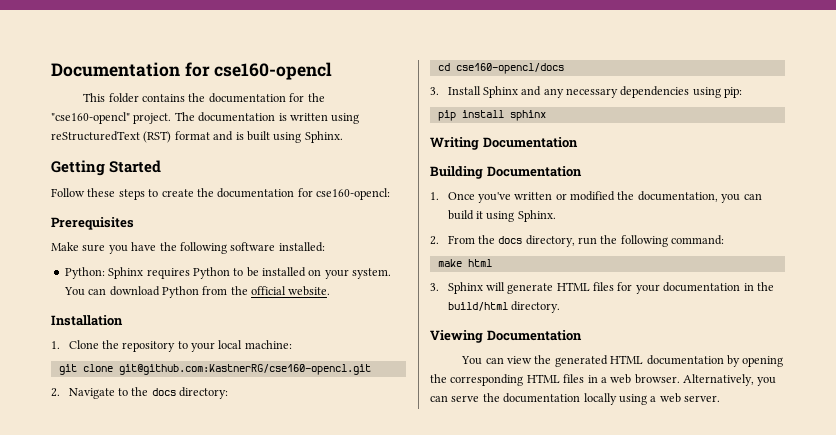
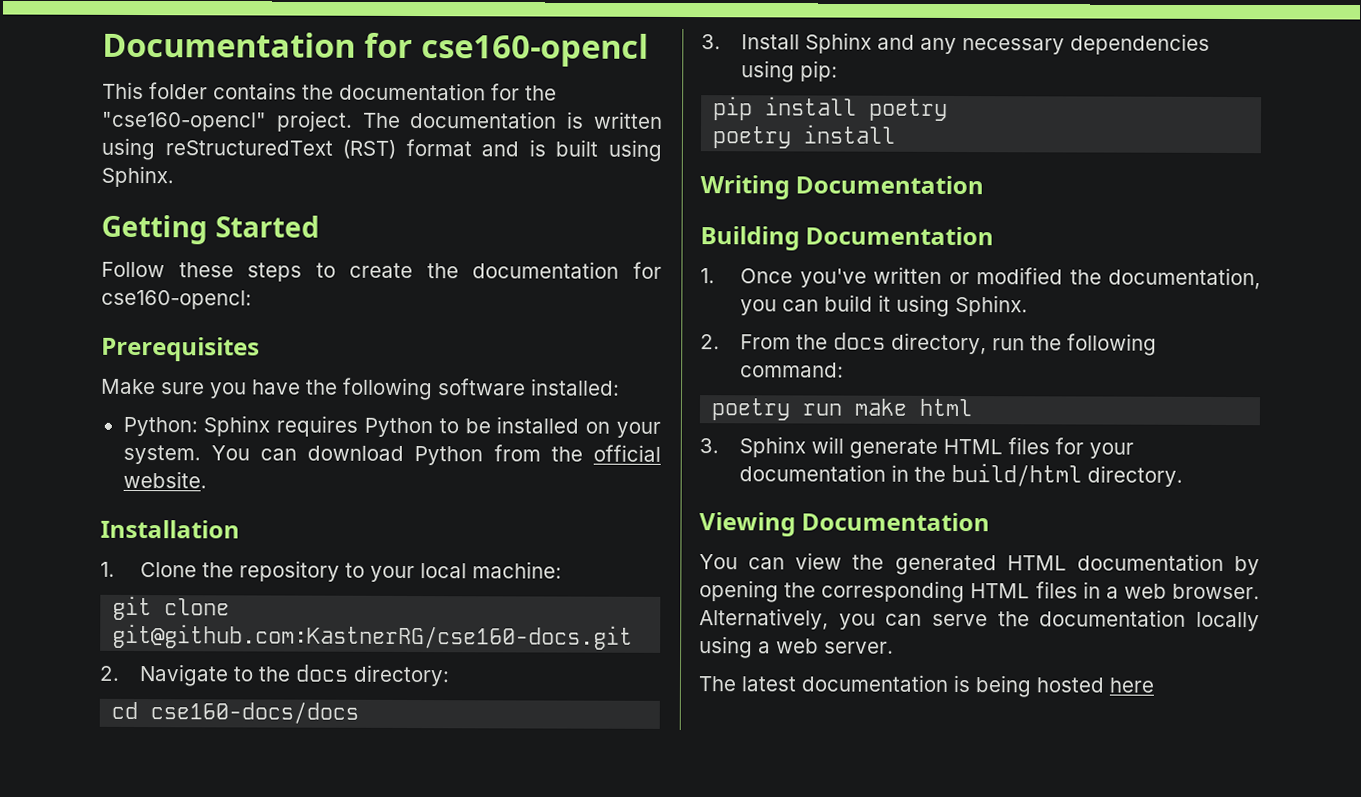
- git clone git@github.com:KastnerRG/cse160-opencl.git
+ git clone git@github.com:KastnerRG/cse160-docs.git
- cd cse160-opencl/docs
+ cd cse160-docs/docs
- pip install sphinx
+ pip install poetry
+ poetry install
- make html
+ poetry run make html
+ The latest documentation is being hosted here

